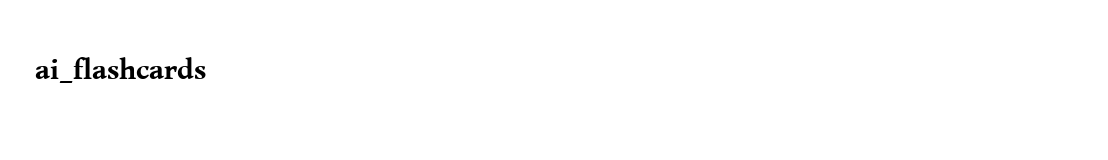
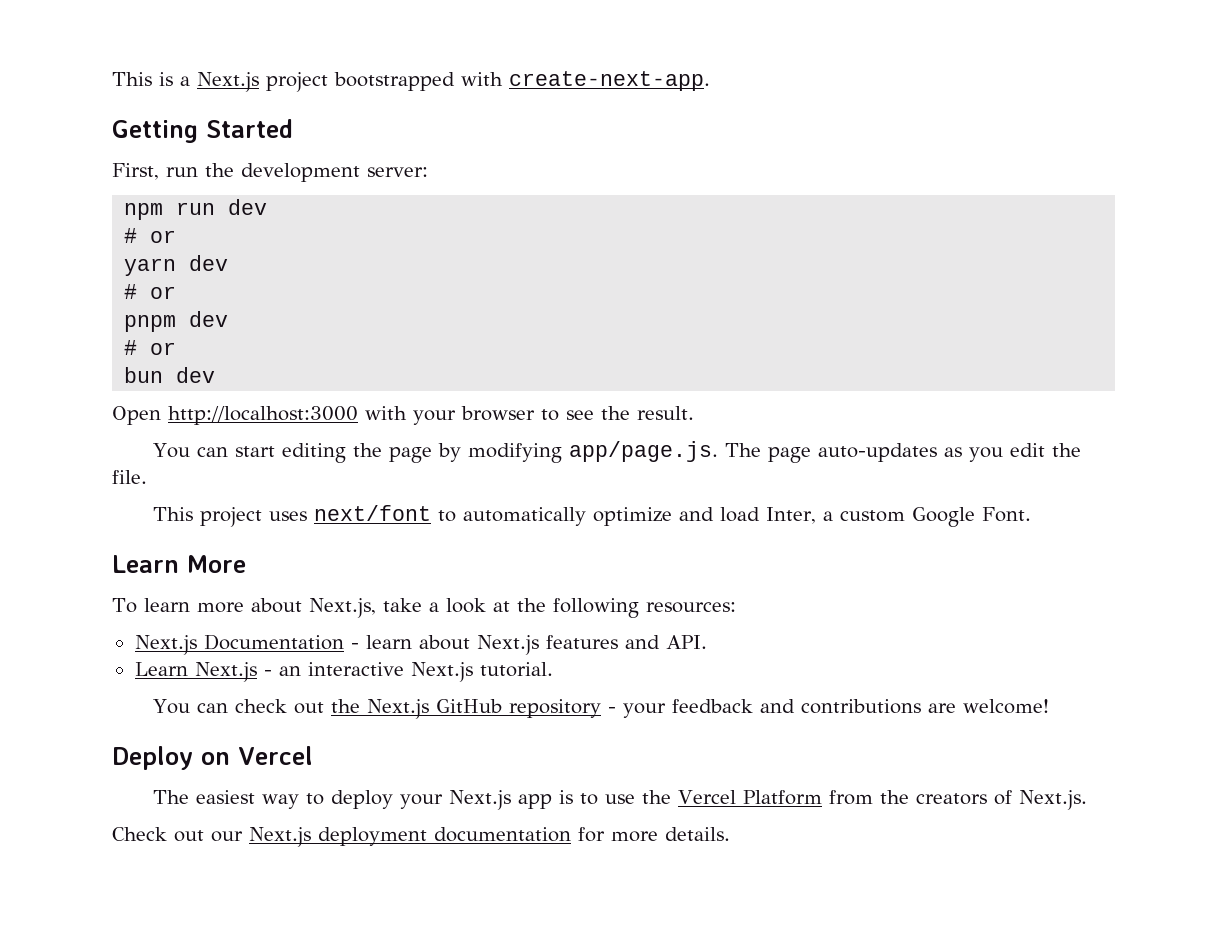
- ai_flashcards
+ This is a Next.js project bootstrapped with create-next-app.
+ Getting Started
+ First, run the development server:
+ npm run dev
+ # or
+ yarn dev
+ # or
+ pnpm dev
+ # or
+ bun dev
+ Open http://localhost:3000 with your browser to see the result.
+ You can start editing the page by modifying app/page.js. The page auto-updates as you edit the file.
+ This project uses next/font to automatically optimize and load Inter, a custom Google Font.
+ Learn More
+ To learn more about Next.js, take a look at the following resources:
+ Next.js Documentation - learn about Next.js features and API.
+ Learn Next.js - an interactive Next.js tutorial.
+ You can check out the Next.js GitHub repository - your feedback and contributions are welcome!
+ Deploy on Vercel
+ The easiest way to deploy your Next.js app is to use the Vercel Platform from the creators of Next.js.
+ Check out our Next.js deployment documentation for more details.

